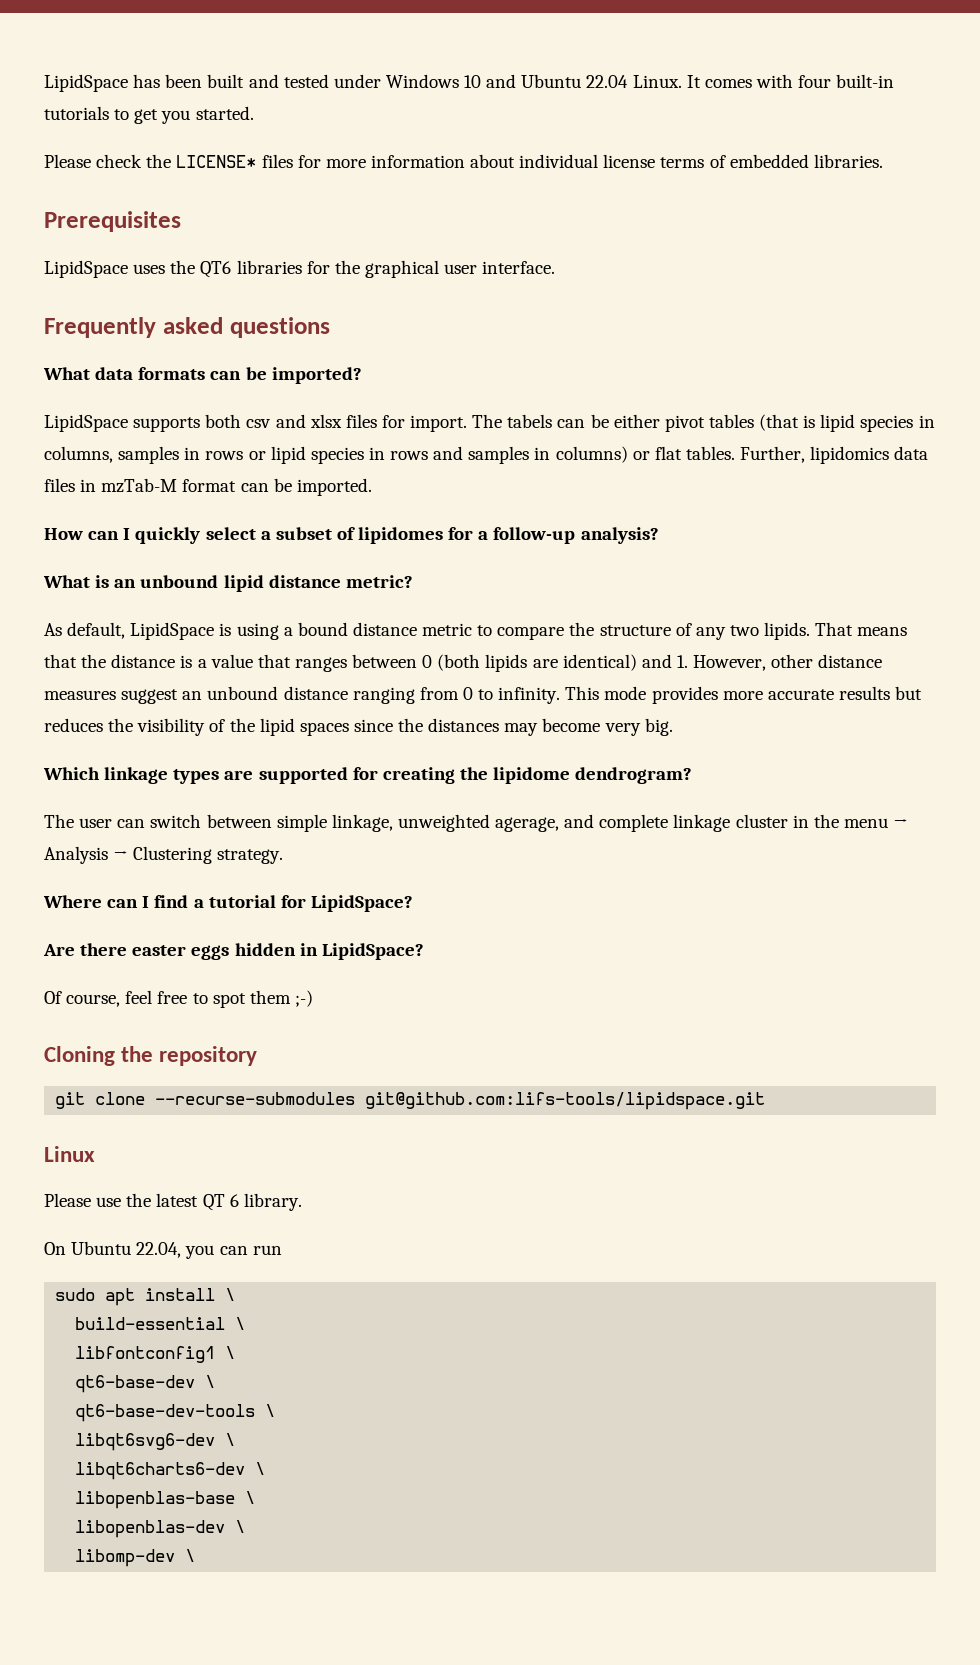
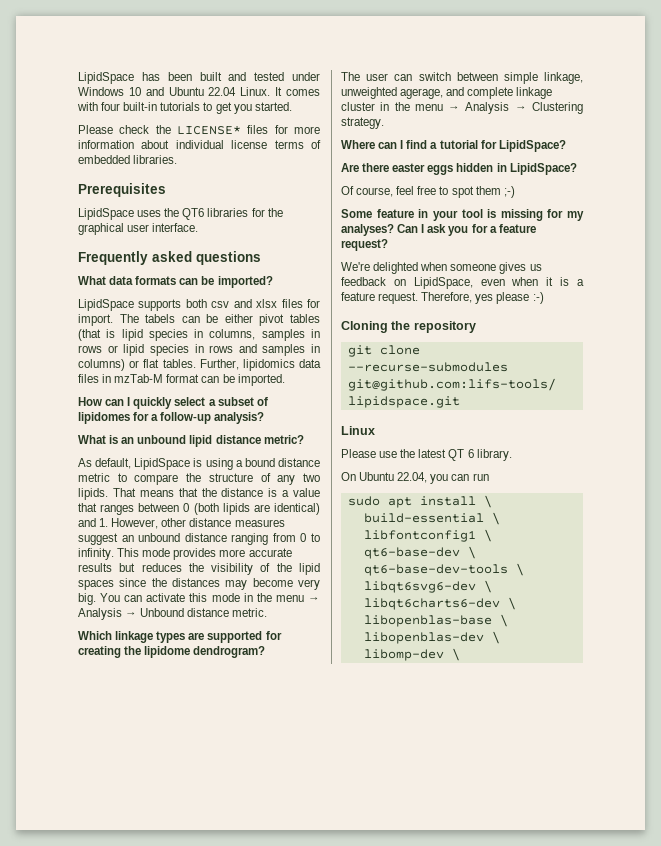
+ You can activate this mode in the menu → Analysis → Unbound distance metric.
+ Some feature in your tool is missing for my analyses? Can I ask you for a feature request?
+ We're delighted when someone gives us feedback on LipidSpace, even when it is a feature request. Therefore, yes please :-)

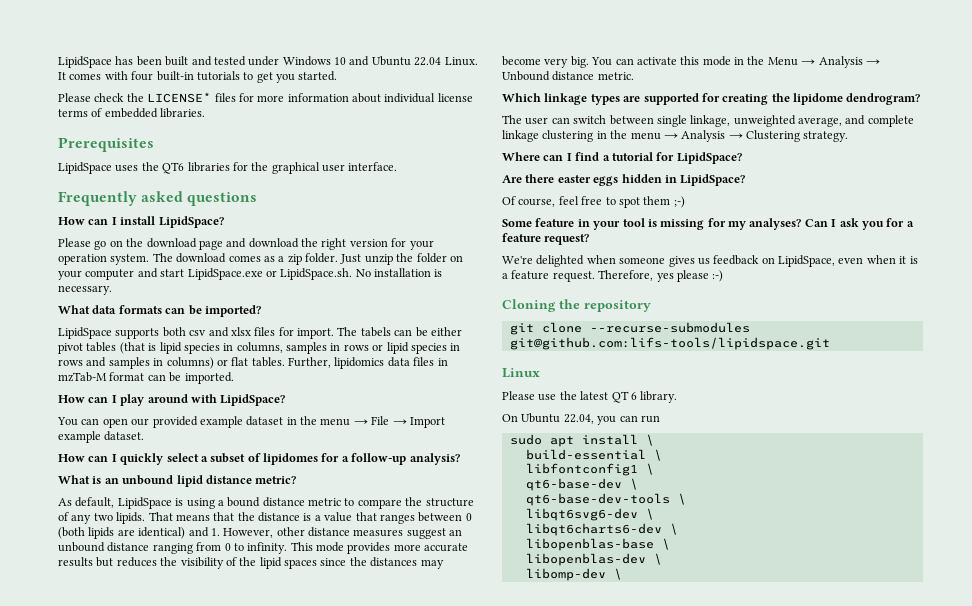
+ How can I install LipidSpace?
+ Please go on the download page and download the right version for your operation system. The download comes as a zip folder. Just unzip the folder on your computer and start LipidSpace.exe or LipidSpace.sh. No installation is necessary.
+ How can I play around with LipidSpace?
+ You can open our provided example dataset in the menu → File → Import example dataset.
- You can activate this mode in the menu → Analysis → Unbound distance metric.
+ You can activate this mode in the Menu → Analysis → Unbound distance metric.
- The user can switch between simple linkage, unweighted agerage, and complete linkage cluster in the menu → Analysis → Clustering strategy.
+ The user can switch between single linkage, unweighted average, and complete linkage clustering in the menu → Analysis → Clustering strategy.

